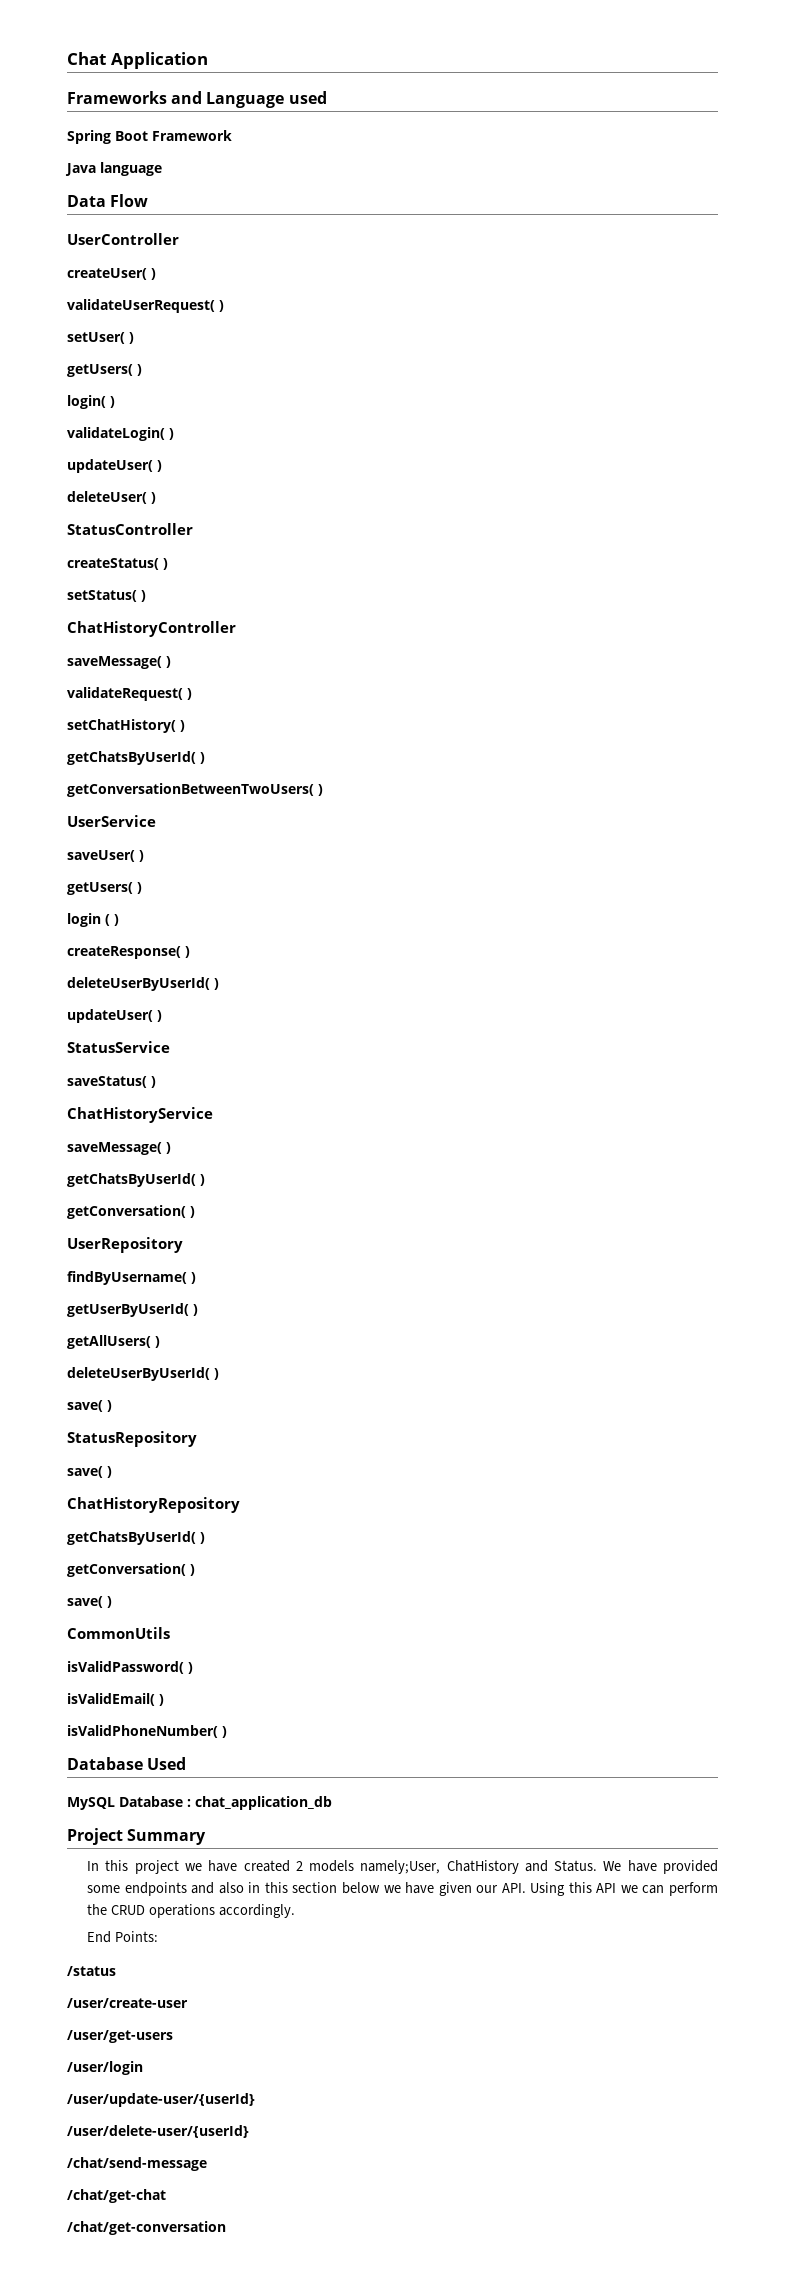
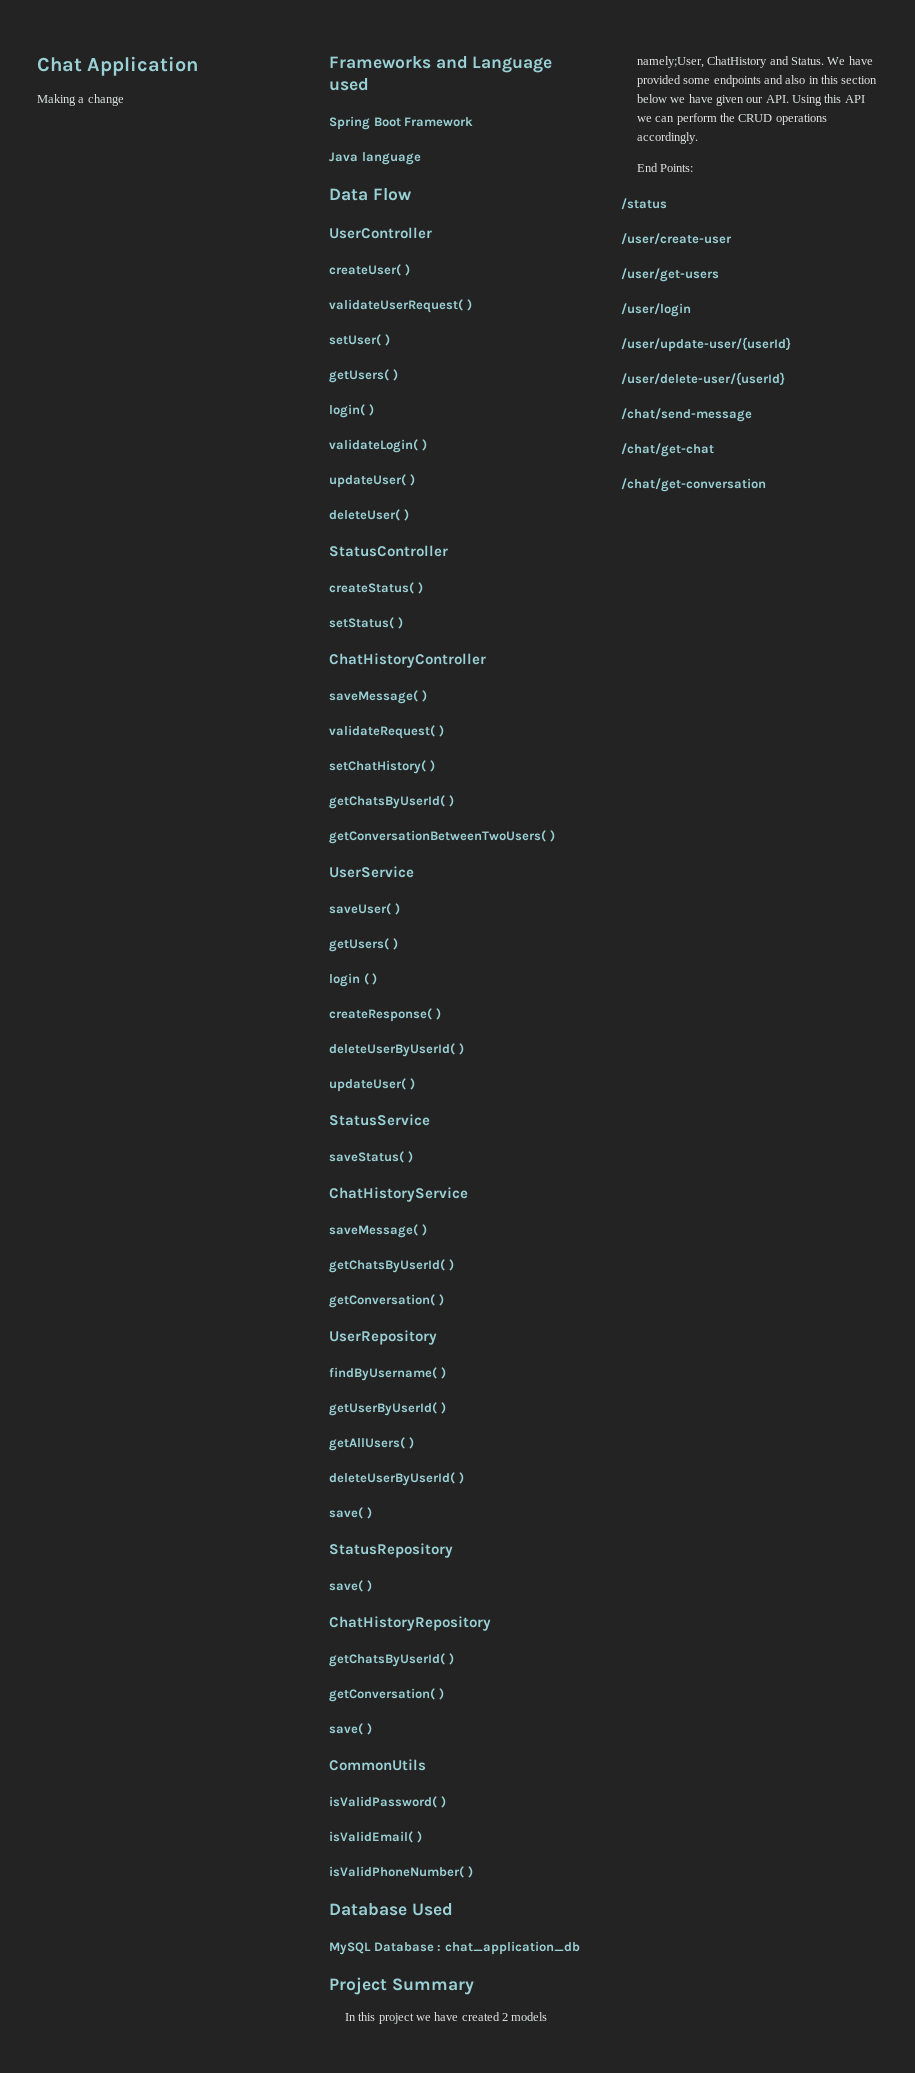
+ Making a change

